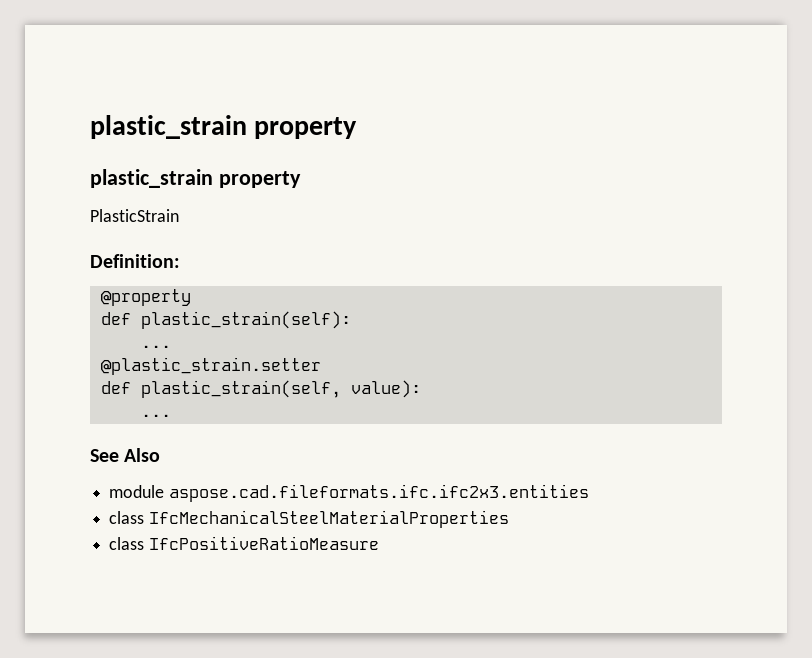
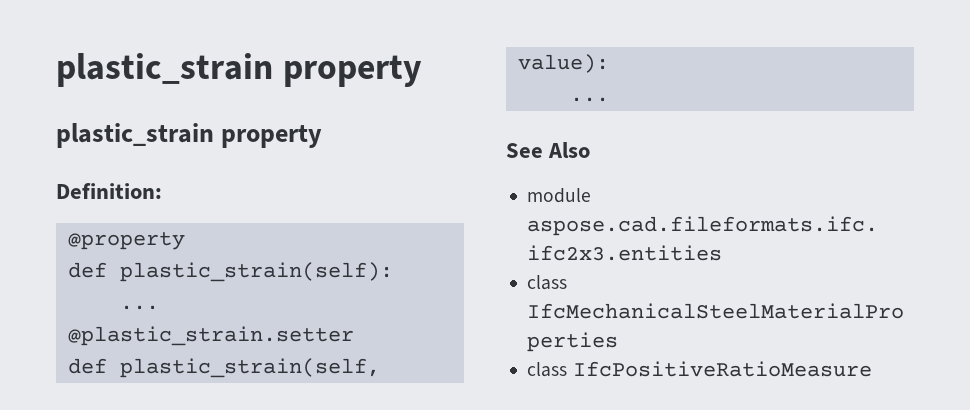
- PlasticStrain

